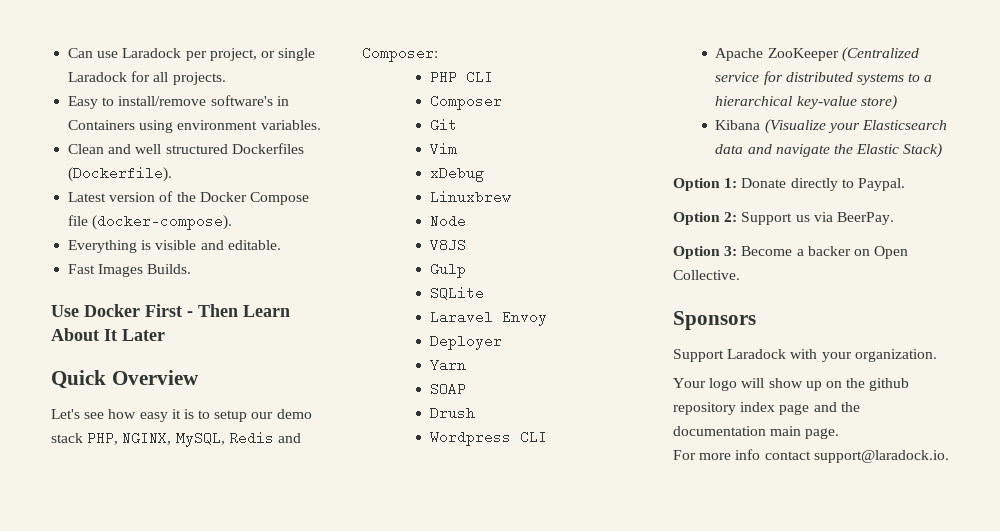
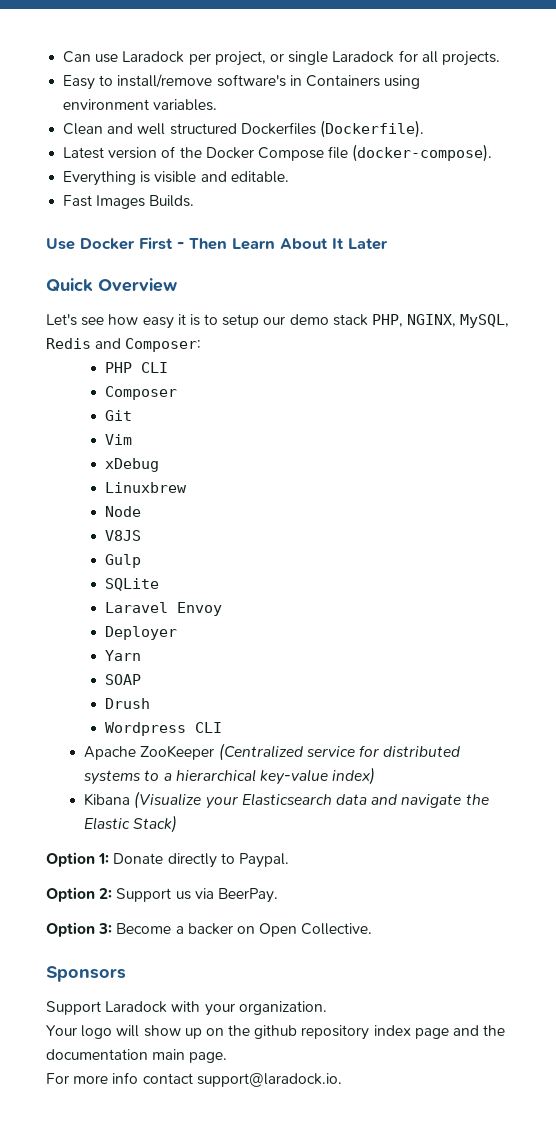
- Apache ZooKeeper (Centralized service for distributed systems to a hierarchical key-value store)
+ Apache ZooKeeper (Centralized service for distributed systems to a hierarchical key-value index)

